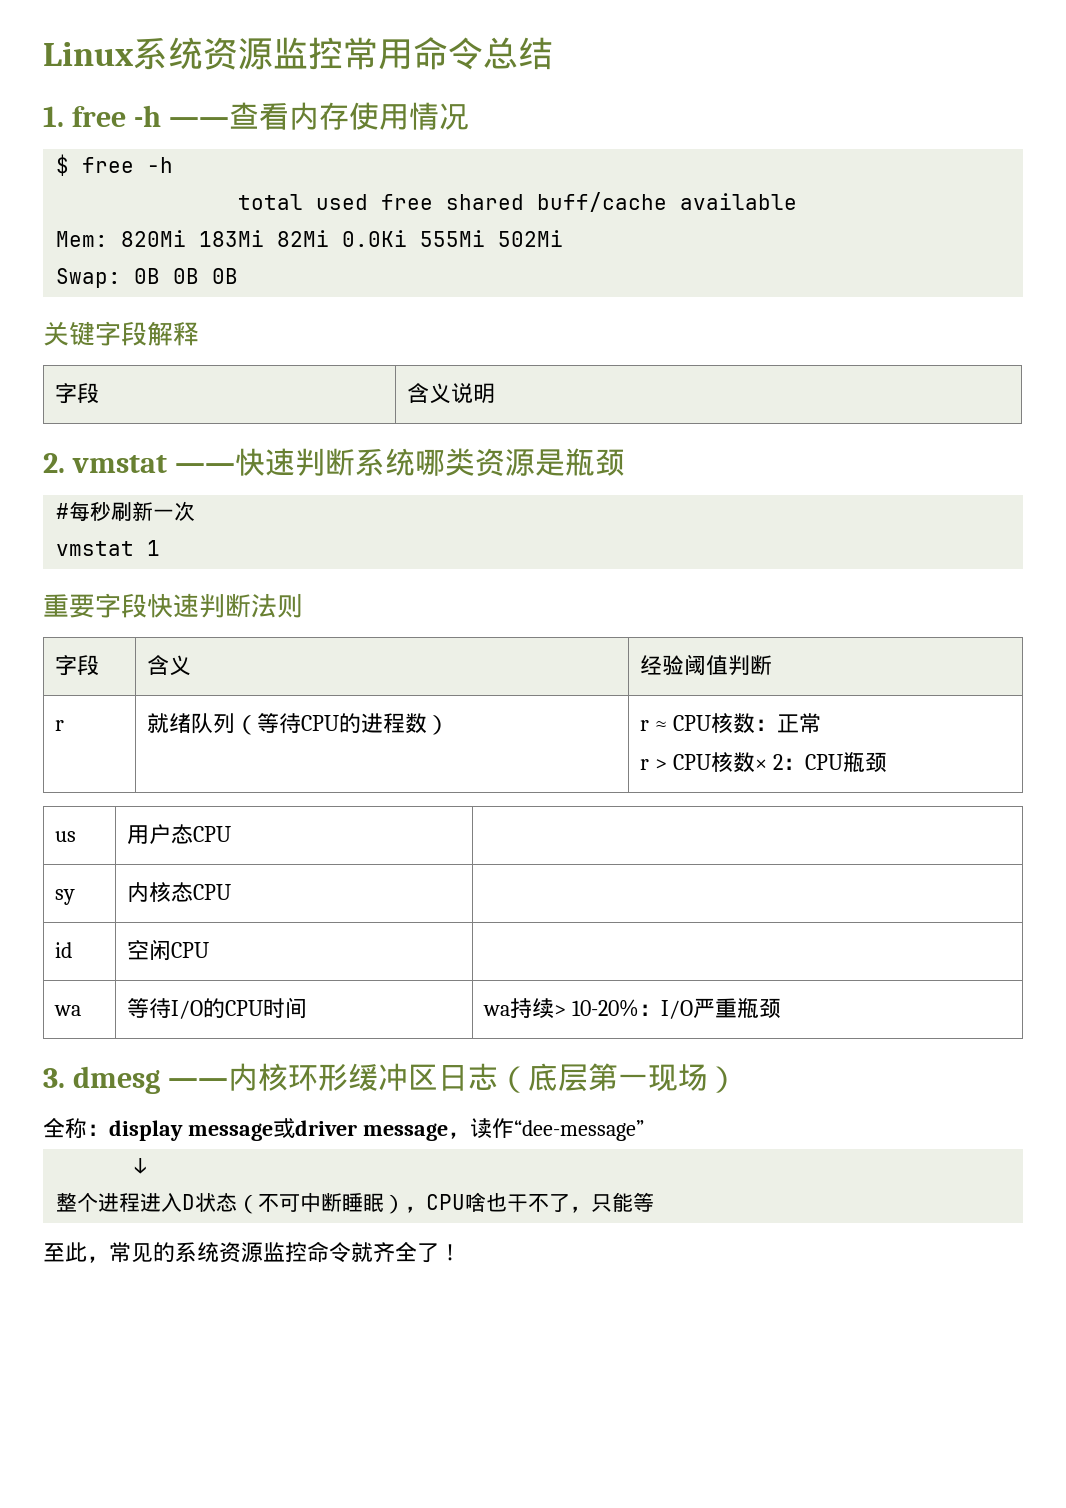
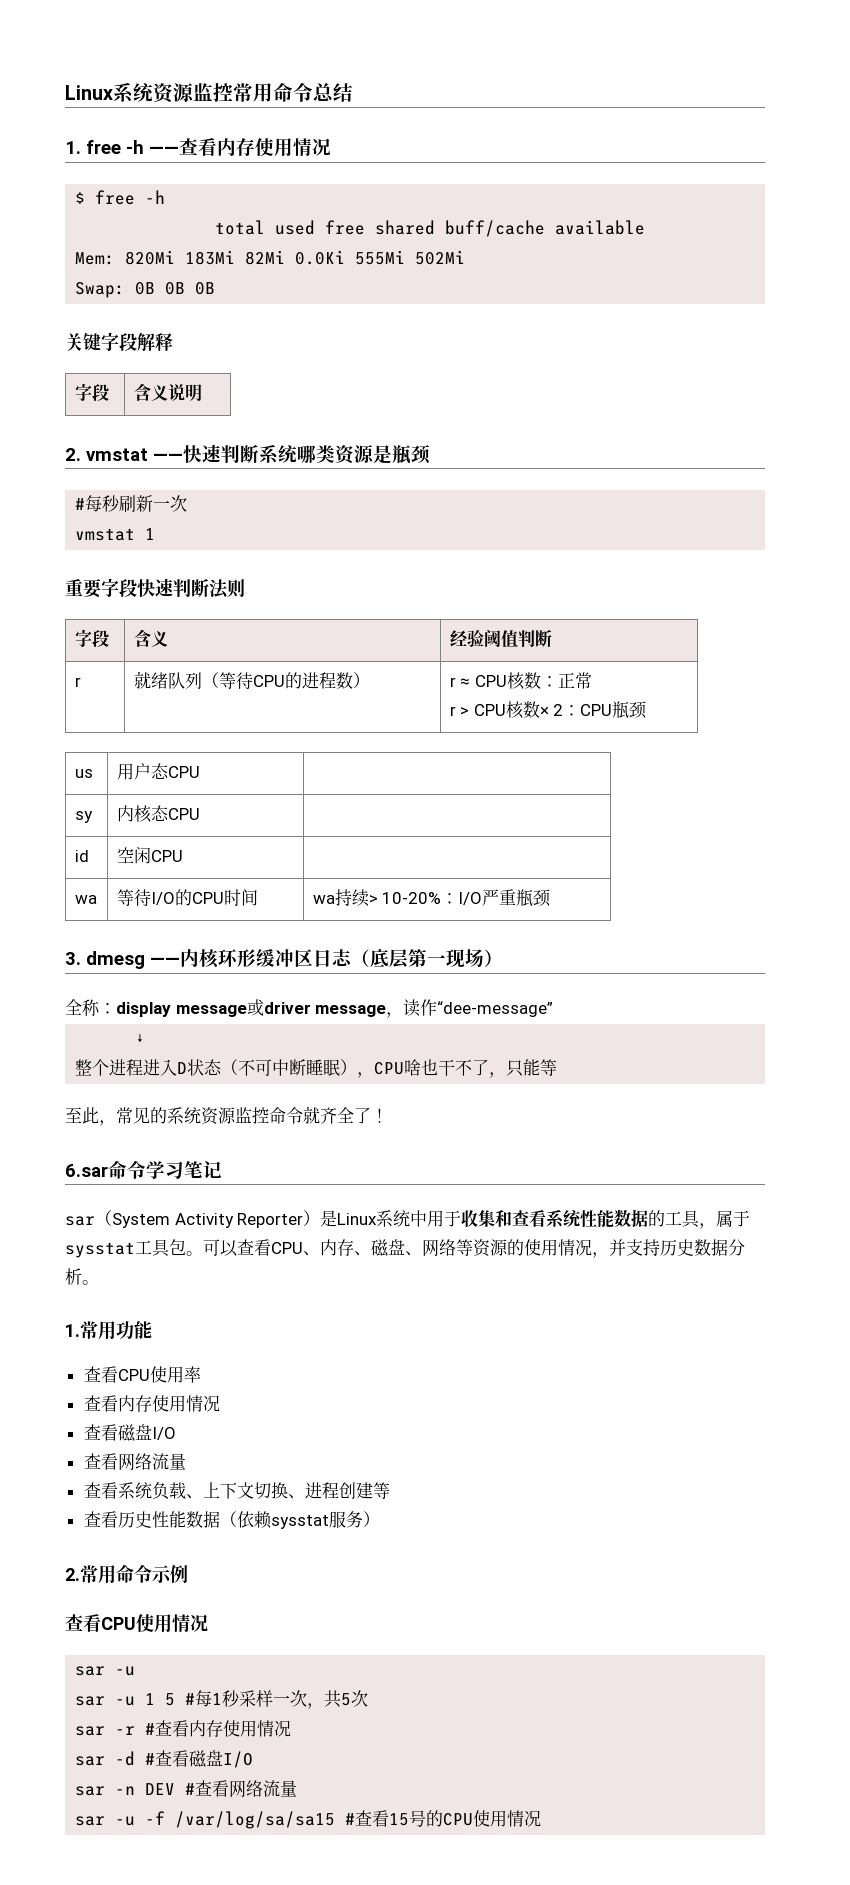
+ 6.sar命令学习笔记
+ sar（System Activity Reporter）是Linux系统中用于收集和查看系统性能数据的工具，属于sysstat工具包。可以查看CPU、内存、磁盘、网络等资源的使用情况，并支持历史数据分析。
+ 1.常用功能
+ 查看CPU使用率
+ 查看内存使用情况
+ 查看磁盘I/O
+ 查看网络流量
+ 查看系统负载、上下文切换、进程创建等
+ 查看历史性能数据（依赖sysstat服务）
+ 2.常用命令示例
+ 查看CPU使用情况
+ sar -u
+ sar -u 1 5 #每1秒采样一次，共5次
+ sar -r #查看内存使用情况
+ sar -d #查看磁盘I/O
+ sar -n DEV #查看网络流量
+ sar -u -f /var/log/sa/sa15 #查看15号的CPU使用情况

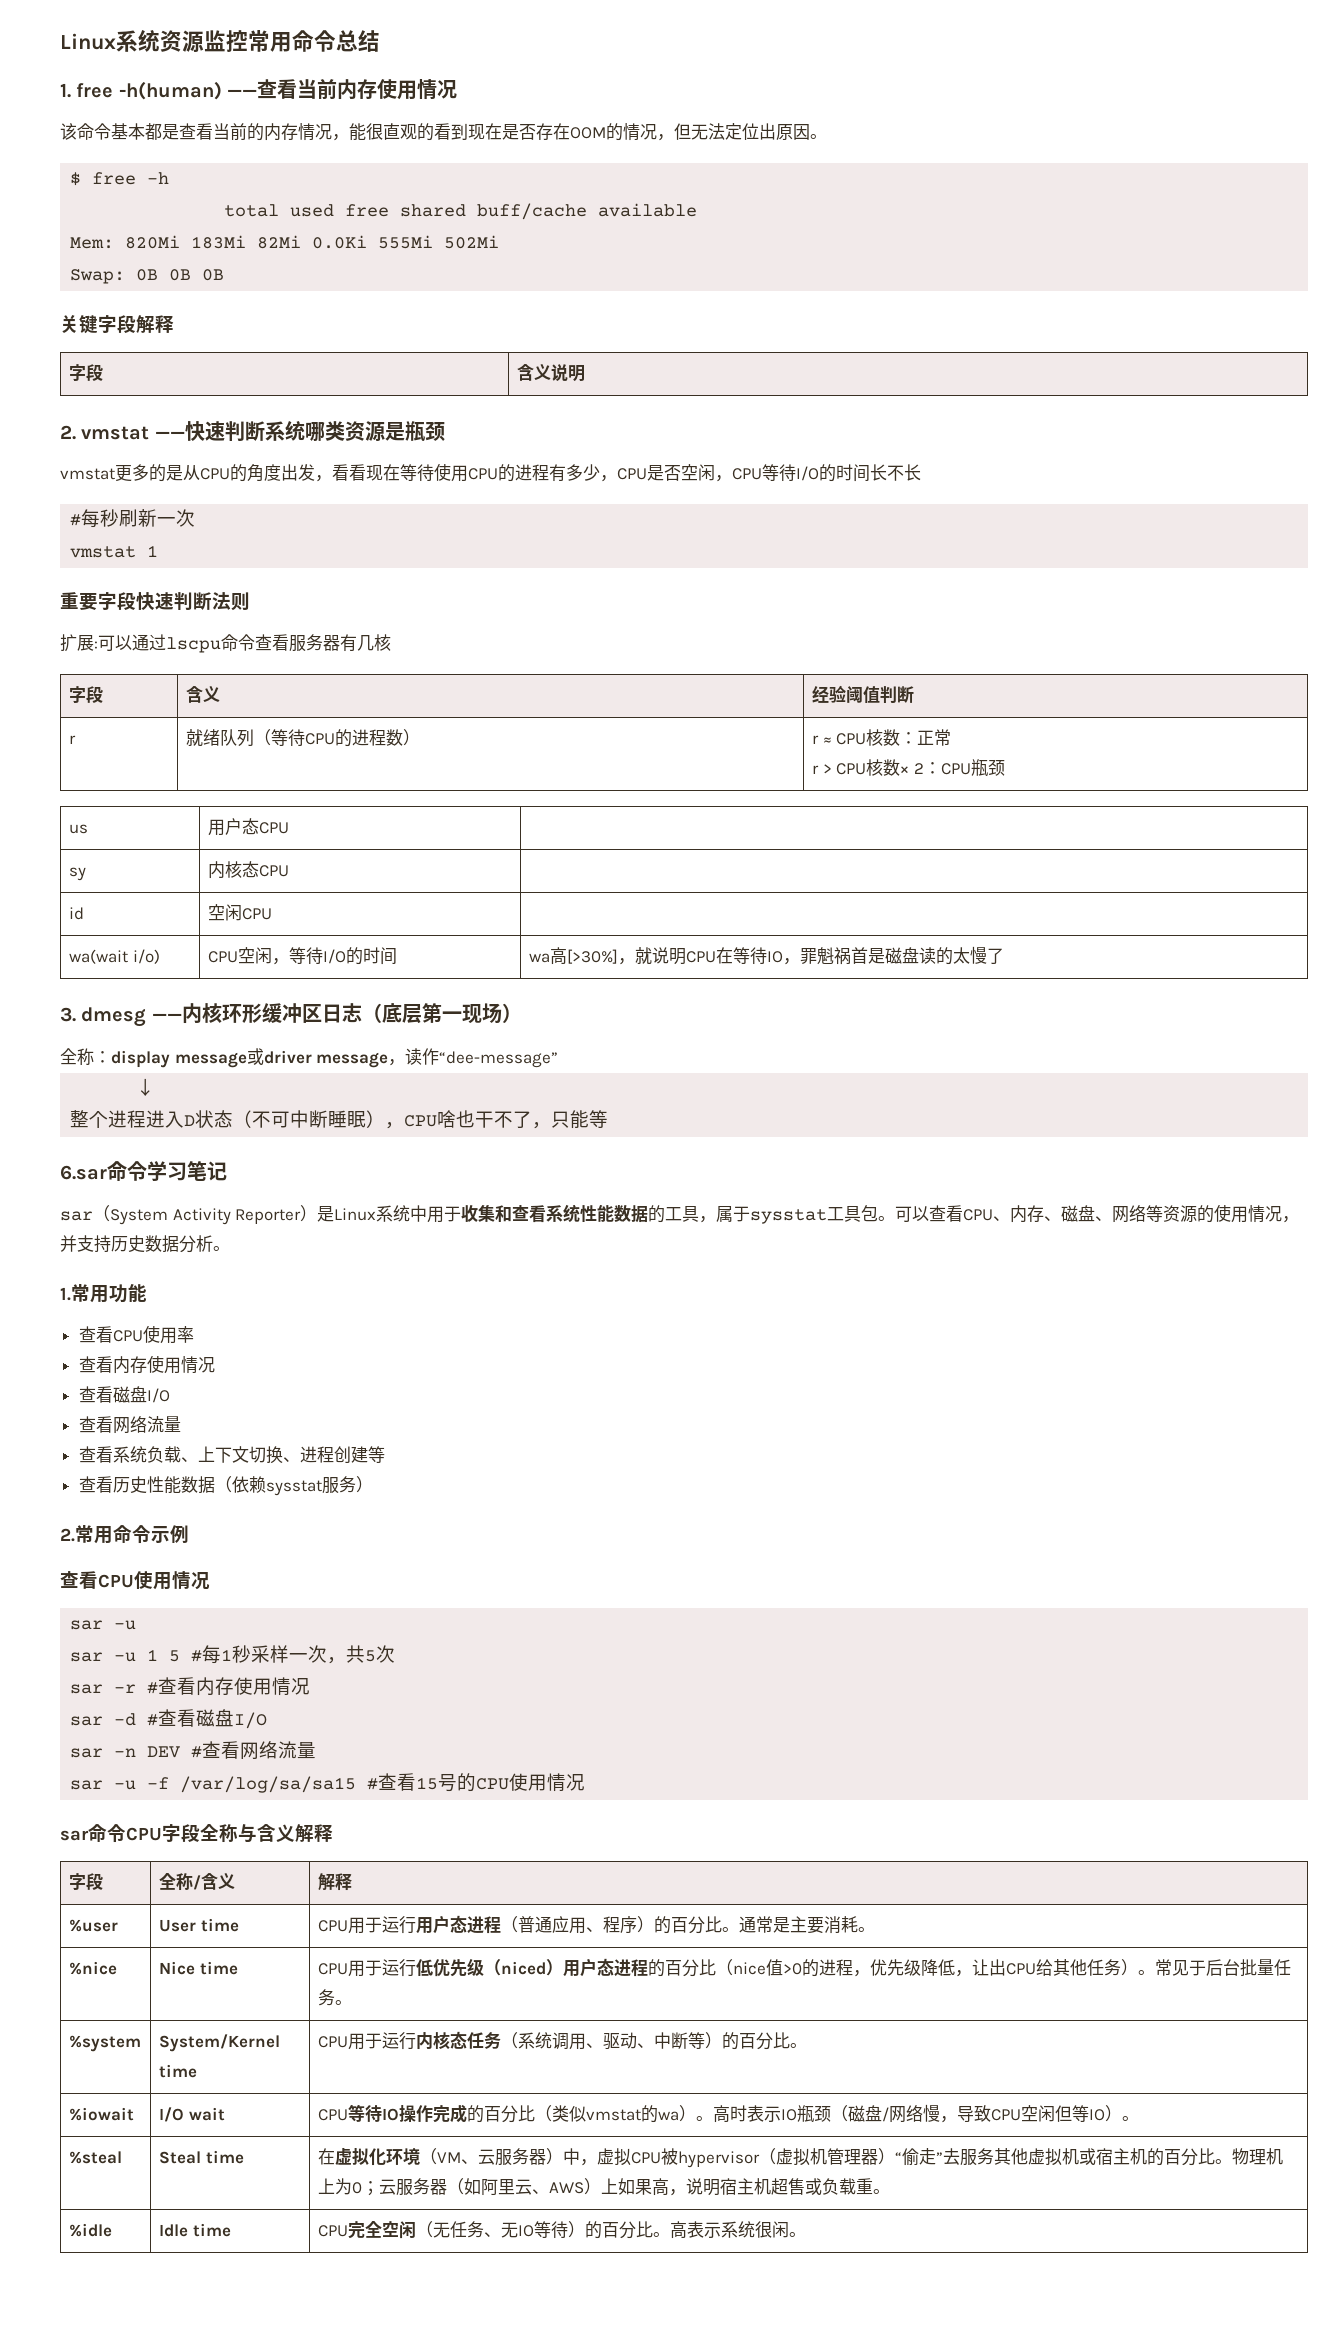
- 1. free -h ——查看内存使用情况
+ 1. free -h(human) ——查看当前内存使用情况
+ 该命令基本都是查看当前的内存情况，能很直观的看到现在是否存在OOM的情况，但无法定位出原因。
+ vmstat更多的是从CPU的角度出发，看看现在等待使用CPU的进程有多少，CPU是否空闲，CPU等待I/O的时间长不长
+ 扩展:可以通过lscpu命令查看服务器有几核
- wa | 等待I/O的CPU时间 | wa持续> 10-20%：I/O严重瓶颈
+ wa(wait i/o) | CPU空闲，等待I/O的时间 | wa高[>30%]，就说明CPU在等待IO，罪魁祸首是磁盘读的太慢了
- 至此，常见的系统资源监控命令就齐全了！
+ sar命令CPU字段全称与含义解释
+ 字段 | 全称/含义 | 解释
+ %user | User time | CPU用于运行用户态进程（普通应用、程序）的百分比。通常是主要消耗。
+ %nice | Nice time | CPU用于运行低优先级（niced）用户态进程的百分比（nice值>0的进程，优先级降低，让出CPU给其他任务）。常见于后台批量任务。
+ %system | System/Kernel time | CPU用于运行内核态任务（系统调用、驱动、中断等）的百分比。
+ %iowait | I/O wait | CPU等待IO操作完成的百分比（类似vmstat的wa）。高时表示IO瓶颈（磁盘/网络慢，导致CPU空闲但等IO）。
+ %steal | Steal time | 在虚拟化环境（VM、云服务器）中，虚拟CPU被hypervisor（虚拟机管理器）“偷走”去服务其他虚拟机或宿主机的百分比。物理机上为0；云服务器（如阿里云、AWS）上如果高，说明宿主机超售或负载重。
+ %idle | Idle time | CPU完全空闲（无任务、无IO等待）的百分比。高表示系统很闲。

